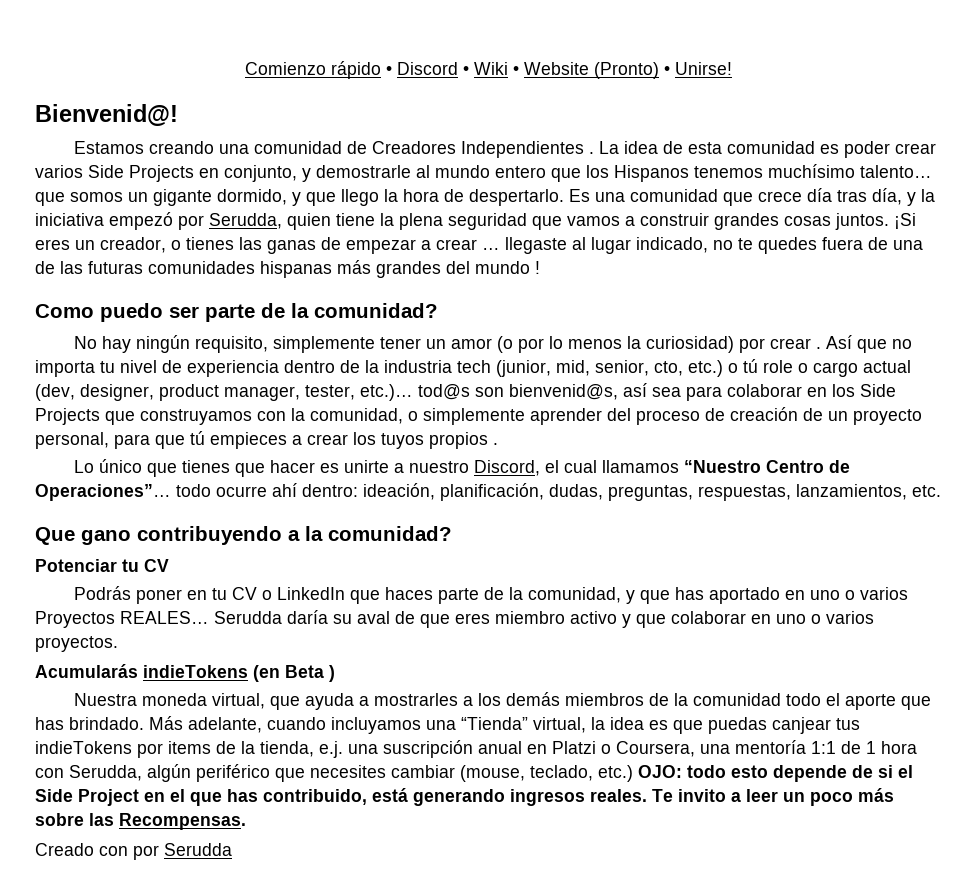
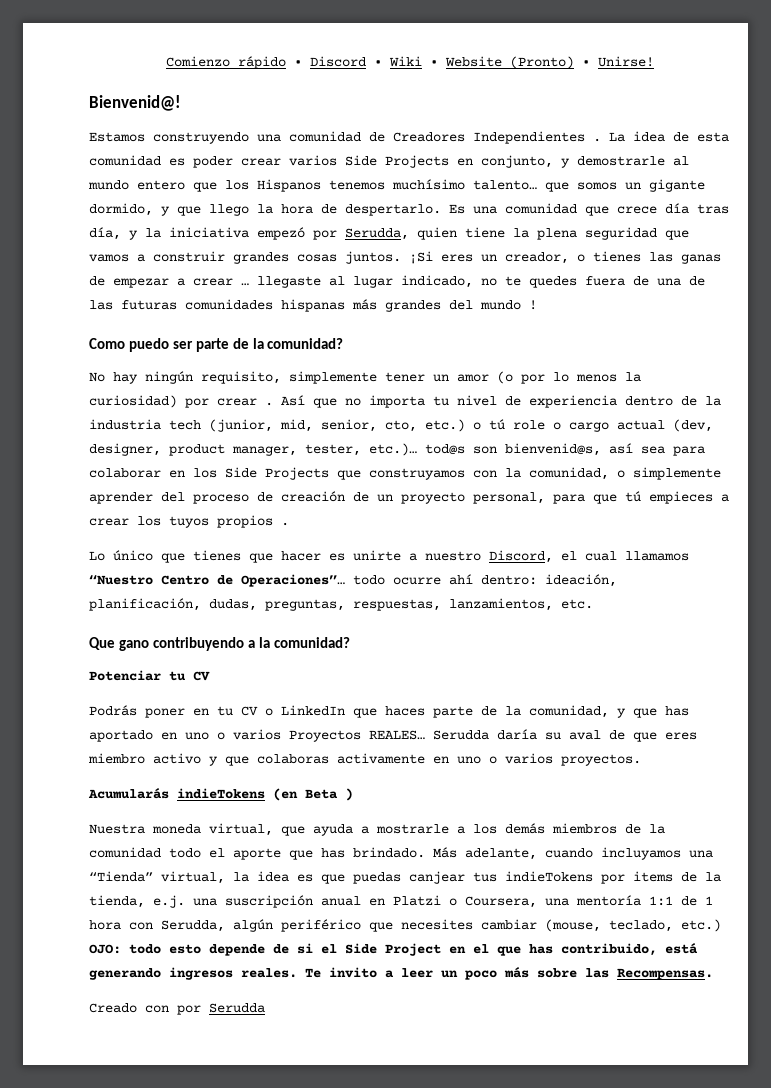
- Estamos creando una comunidad de Creadores Independientes .
+ Estamos construyendo una comunidad de Creadores Independientes .
- Serudda daría su aval de que eres miembro activo y que colaborar en uno o varios proyectos.
+ Serudda daría su aval de que eres miembro activo y que colaboras activamente en uno o varios proyectos.
- Nuestra moneda virtual, que ayuda a mostrarles a los demás miembros de la comunidad todo el aporte que has brindado.
+ Nuestra moneda virtual, que ayuda a mostrarle a los demás miembros de la comunidad todo el aporte que has brindado.

